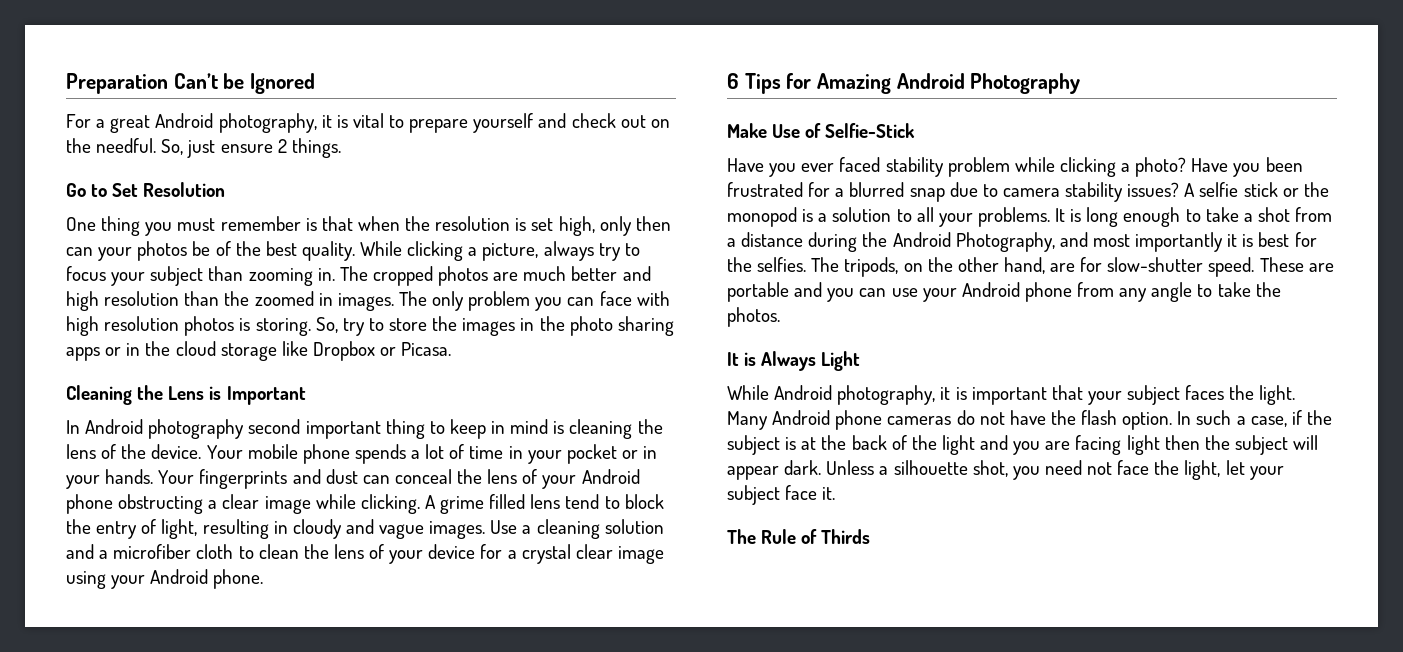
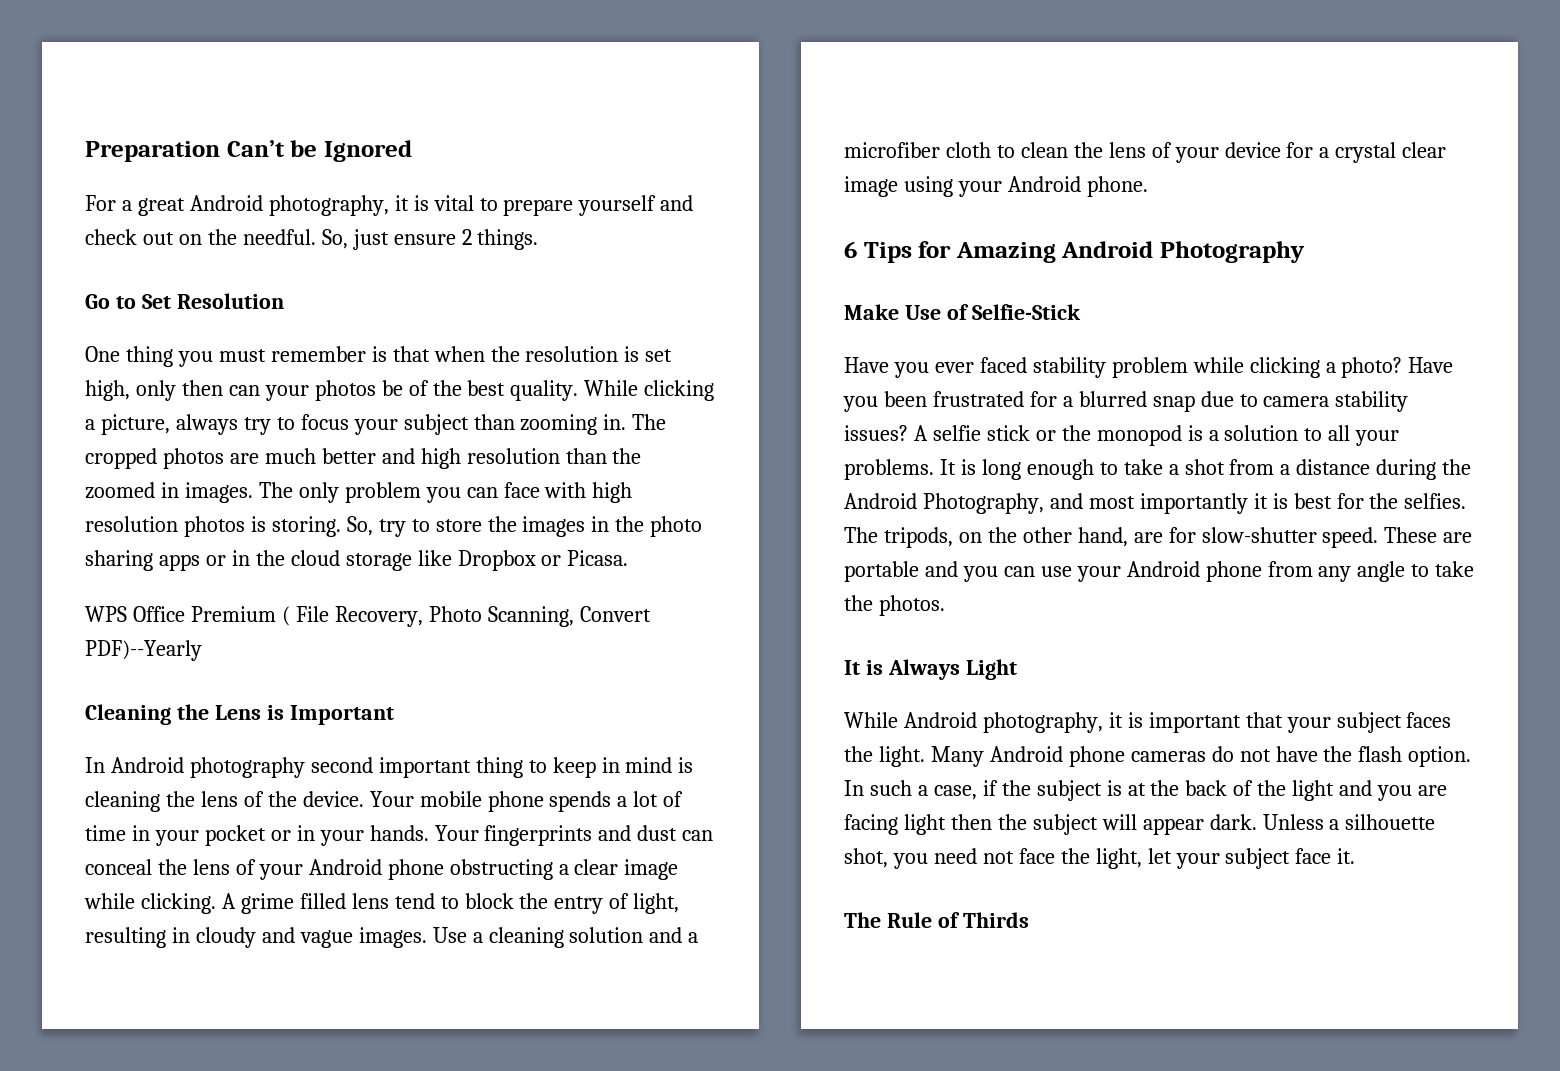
+ WPS Office Premium ( File Recovery, Photo Scanning, Convert PDF)--Yearly

